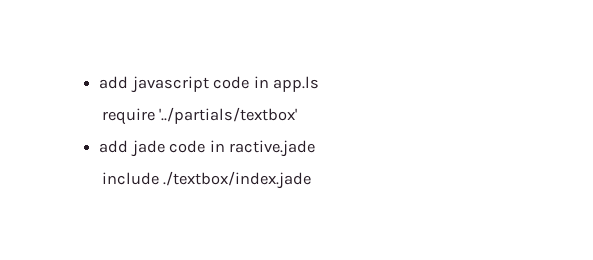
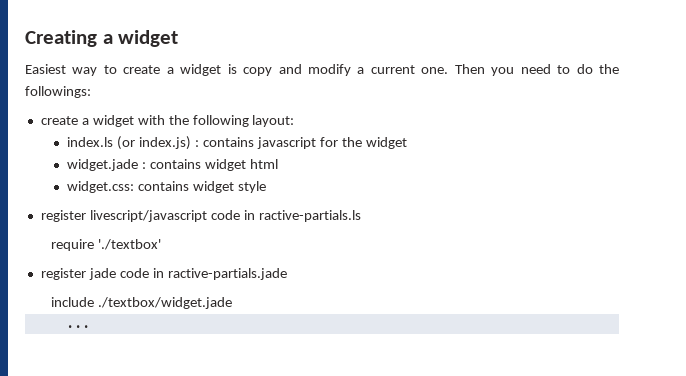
- add javascript code in app.ls
+ Creating a widget
+ Easiest way to create a widget is copy and modify a current one. Then you need to do the followings:
+ create a widget with the following layout:
+ index.ls (or index.js) : contains javascript for the widget
+ widget.jade : contains widget html
+ widget.css: contains widget style
+ register livescript/javascript code in ractive-partials.ls
- require '../partials/textbox'
- add jade code in ractive.jade
+ require './textbox'
+ register jade code in ractive-partials.jade
- include ./textbox/index.jade
+ include ./textbox/widget.jade
+ ...

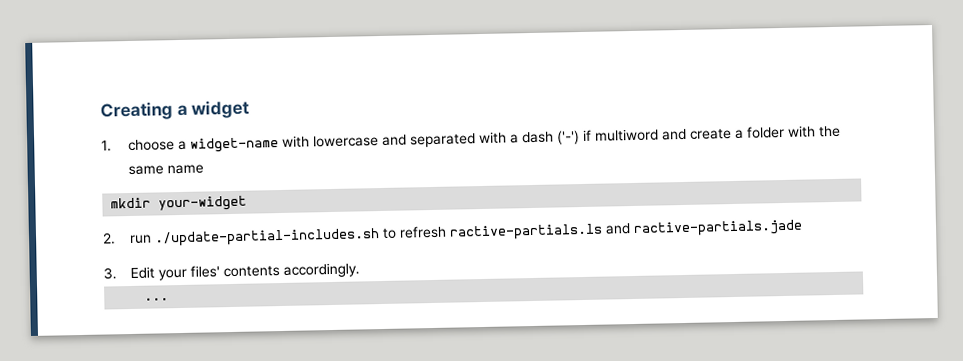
- Easiest way to create a widget is copy and modify a current one. Then you need to do the followings:
- create a widget with the following layout:
- index.ls (or index.js) : contains javascript for the widget
- widget.jade : contains widget html
- widget.css: contains widget style
- register livescript/javascript code in ractive-partials.ls
- require './textbox'
- register jade code in ractive-partials.jade
- include ./textbox/widget.jade
+ 1. choose a widget-name with lowercase and separated with a dash ('-') if multiword and create a folder with the same name
+ mkdir your-widget
+ 2. run ./update-partial-includes.sh to refresh ractive-partials.ls and ractive-partials.jade
+ 3. Edit your files' contents accordingly.

